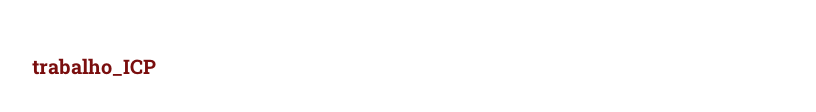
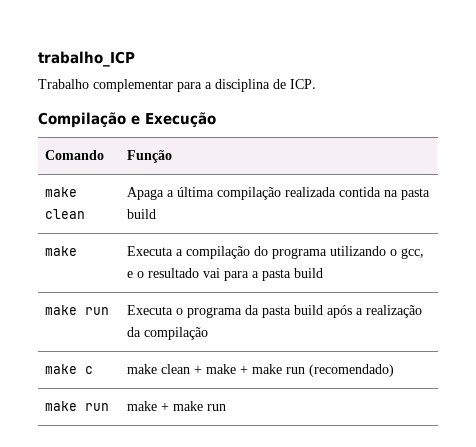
+ Trabalho complementar para a disciplina de ICP.
+ Compilação e Execução
+ Comando | Função
+ make clean | Apaga a última compilação realizada contida na pasta build
+ make | Executa a compilação do programa utilizando o gcc, e o resultado vai para a pasta build
+ make run | Executa o programa da pasta build após a realização da compilação
+ make c | make clean + make + make run (recomendado)
+ make run | make + make run

